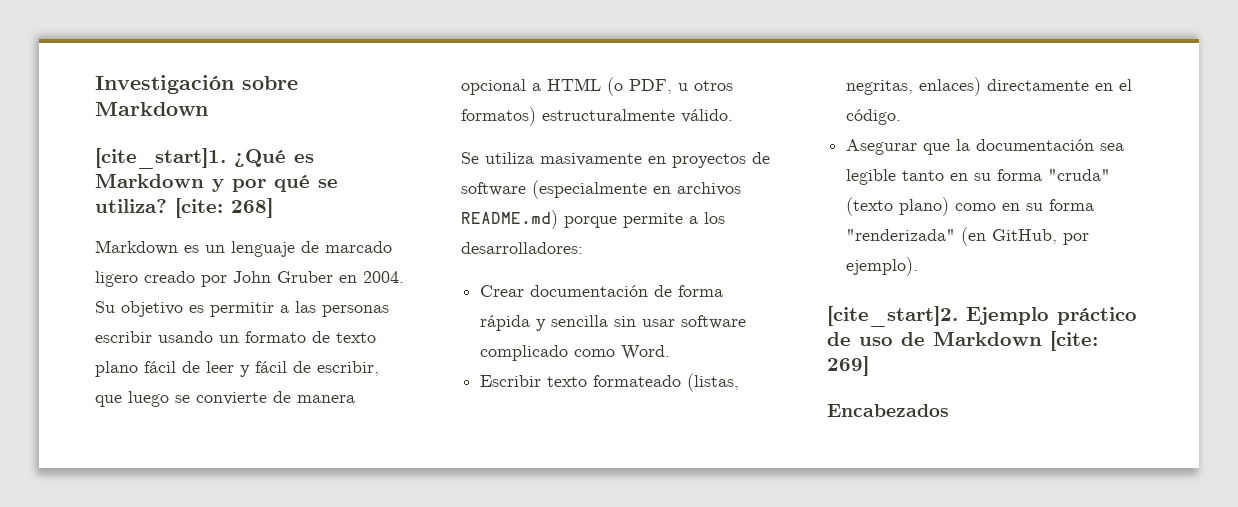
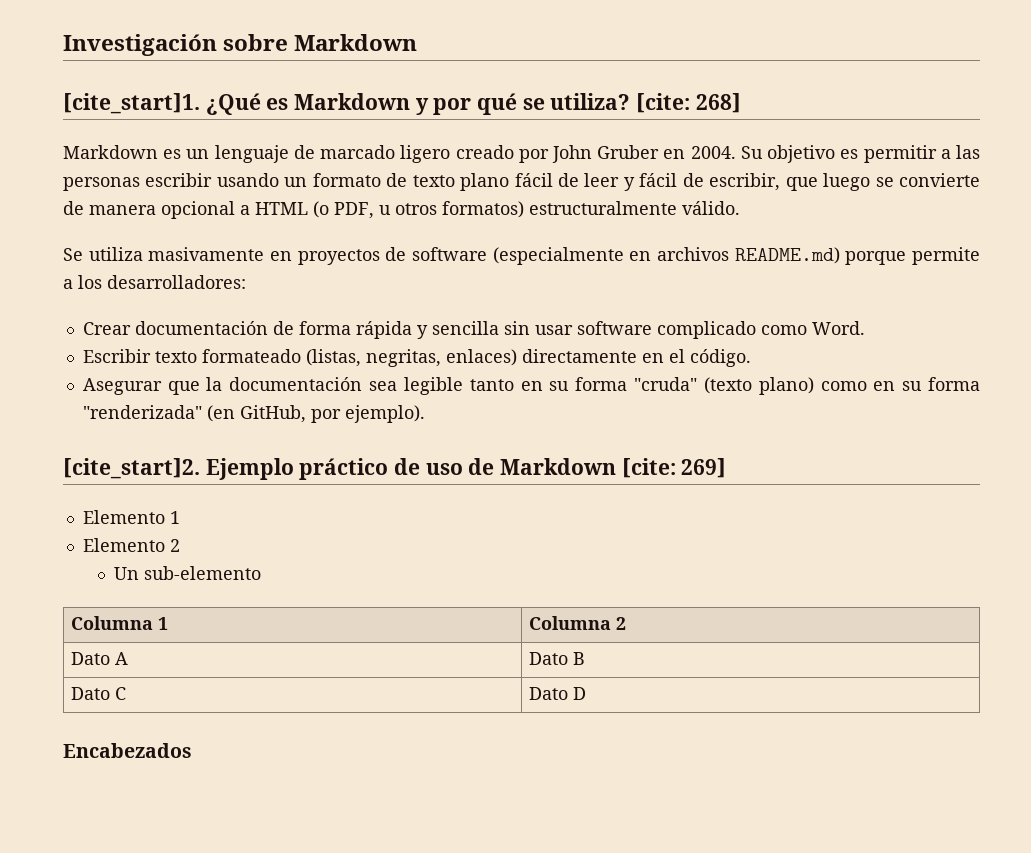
+ Elemento 1
+ Elemento 2
+ Un sub-elemento
+ Columna 1 | Columna 2
+ Dato A | Dato B
+ Dato C | Dato D

